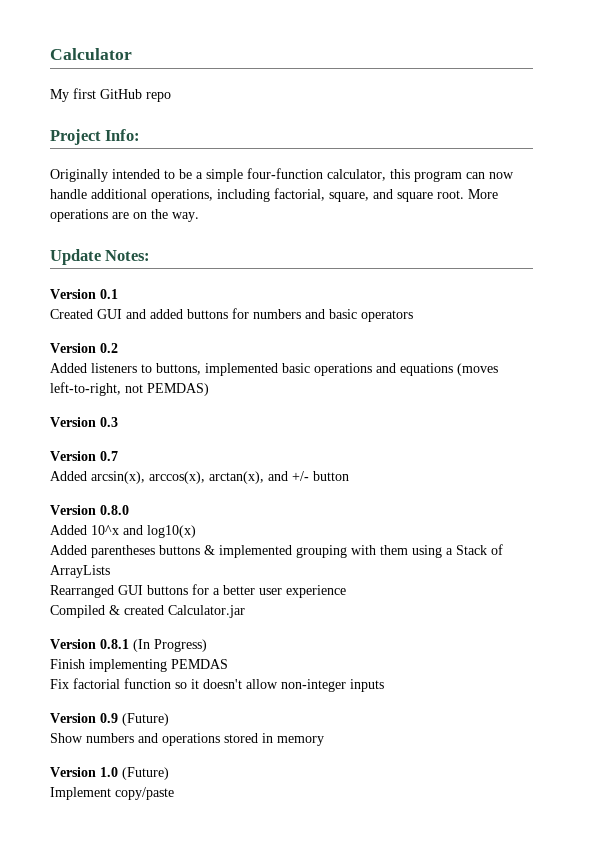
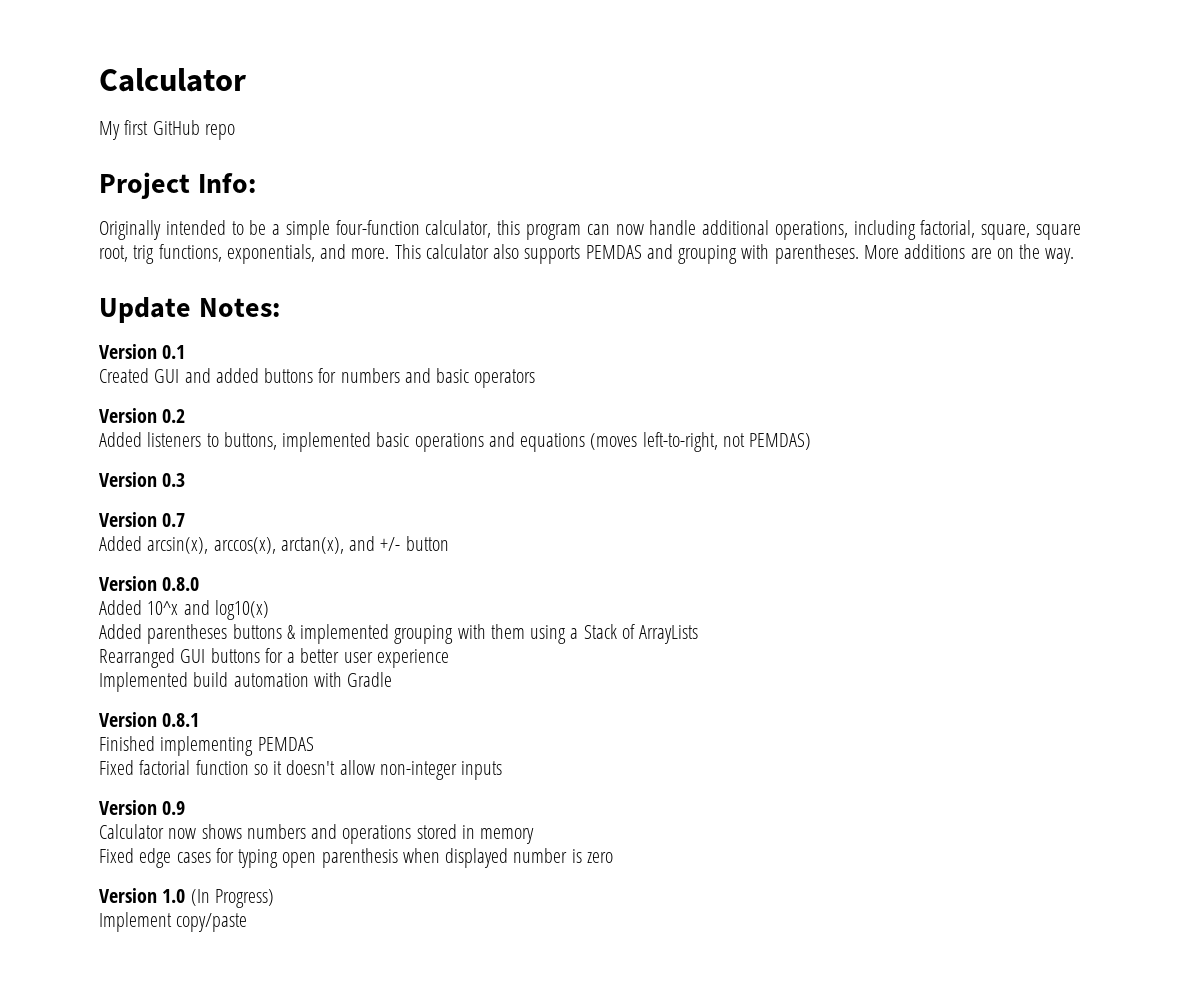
- Originally intended to be a simple four-function calculator, this program can now handle additional operations, including factorial, square, and square root. More operations are on the way.
+ Originally intended to be a simple four-function calculator, this program can now handle additional operations, including factorial, square, square root, trig functions, exponentials, and more. This calculator also supports PEMDAS and grouping with parentheses. More additions are on the way.
- Compiled & created Calculator.jar
+ Implemented build automation with Gradle
- Version 0.8.1 (In Progress)
- Finish implementing PEMDAS
+ Version 0.8.1
+ Finished implementing PEMDAS
- Fix factorial function so it doesn't allow non-integer inputs
+ Fixed factorial function so it doesn't allow non-integer inputs
- Version 0.9 (Future)
- Show numbers and operations stored in memory
+ Version 0.9
+ Calculator now shows numbers and operations stored in memory
+ Fixed edge cases for typing open parenthesis when displayed number is zero
- Version 1.0 (Future)
+ Version 1.0 (In Progress)

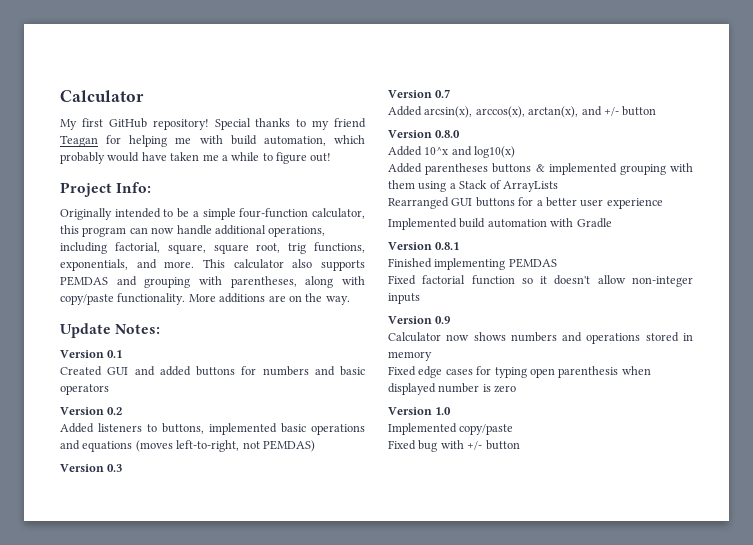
- My first GitHub repo
+ My first GitHub repository! Special thanks to my friend Teagan for helping me with build automation, which probably would have taken me a while to figure out!
- This calculator also supports PEMDAS and grouping with parentheses.
+ This calculator also supports PEMDAS and grouping with parentheses, along with copy/paste functionality.
- Version 1.0 (In Progress)
- Implement copy/paste
+ Version 1.0
+ Implemented copy/paste
+ Fixed bug with +/- button

